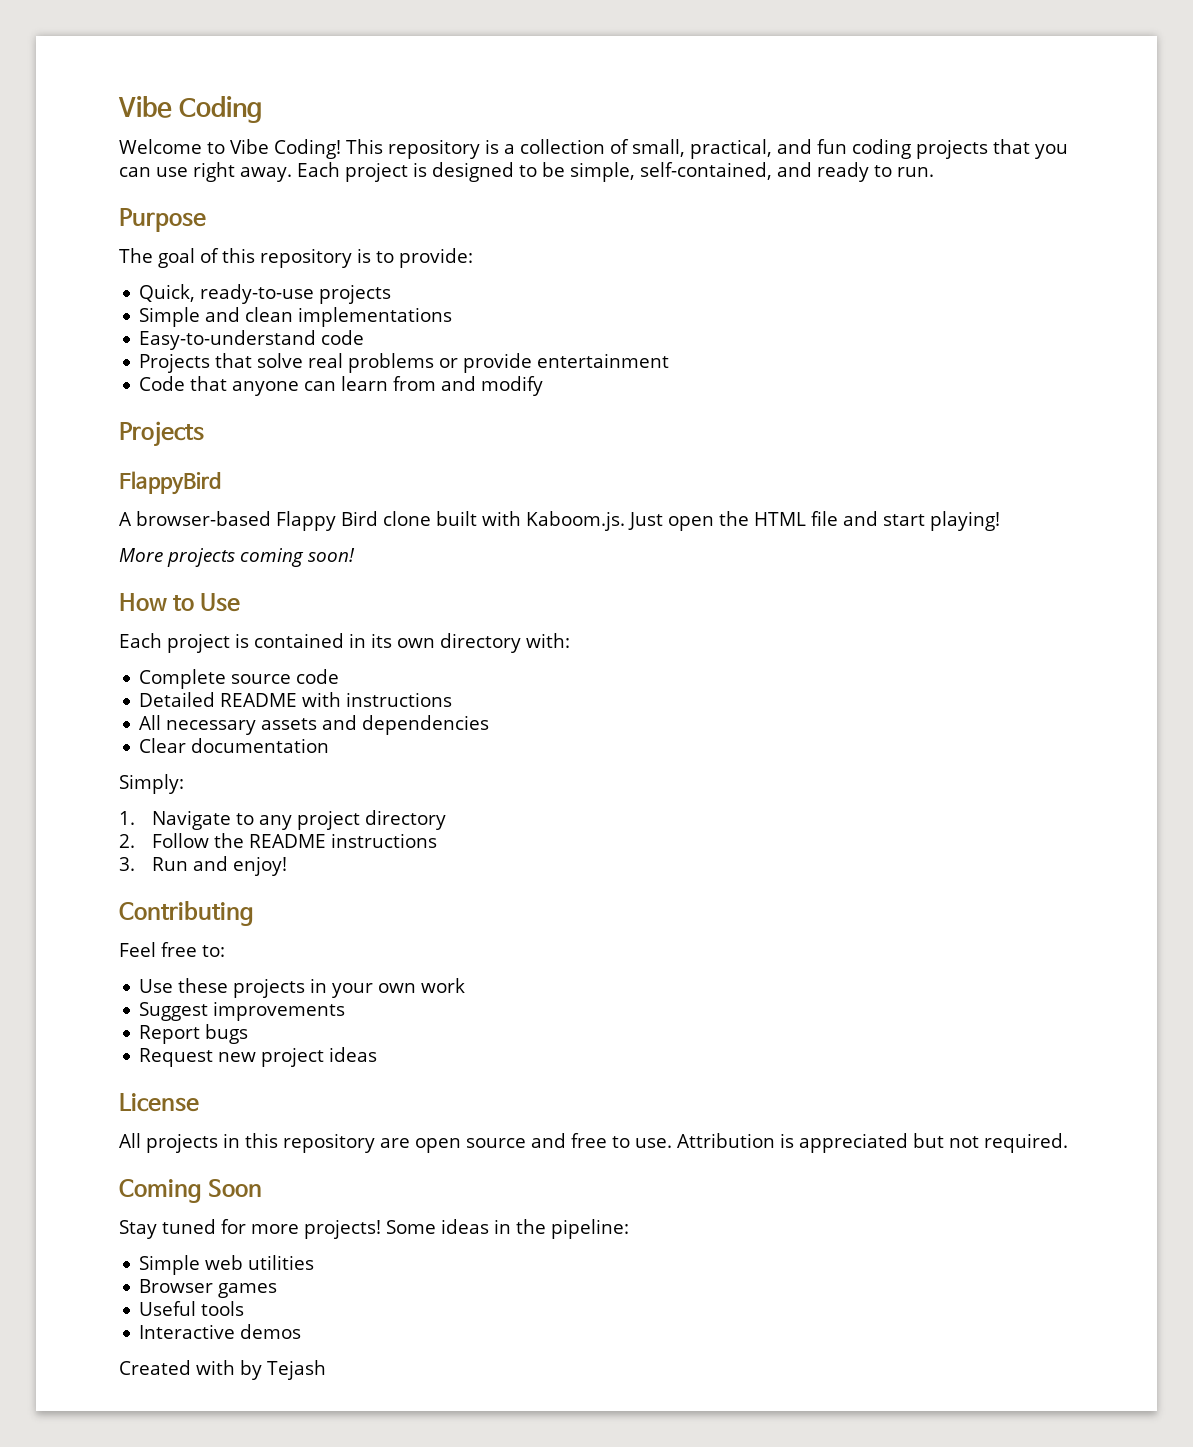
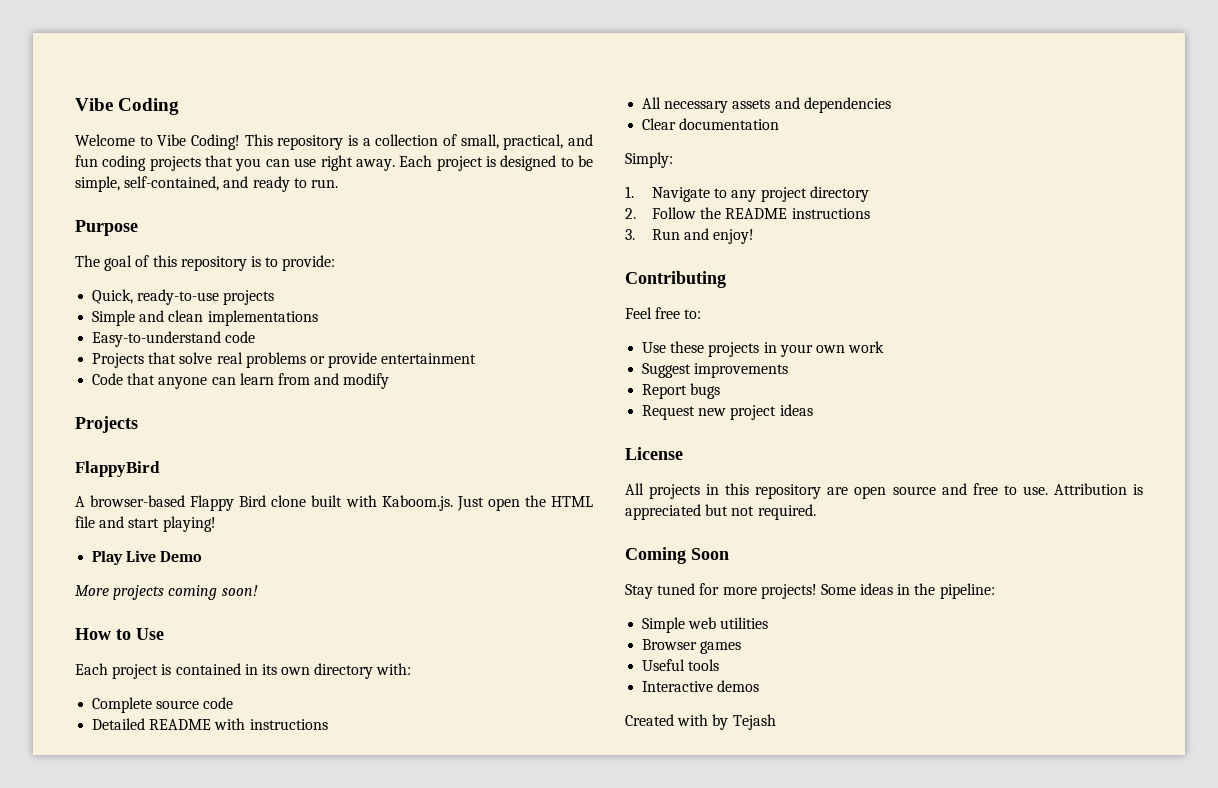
+ Play Live Demo

